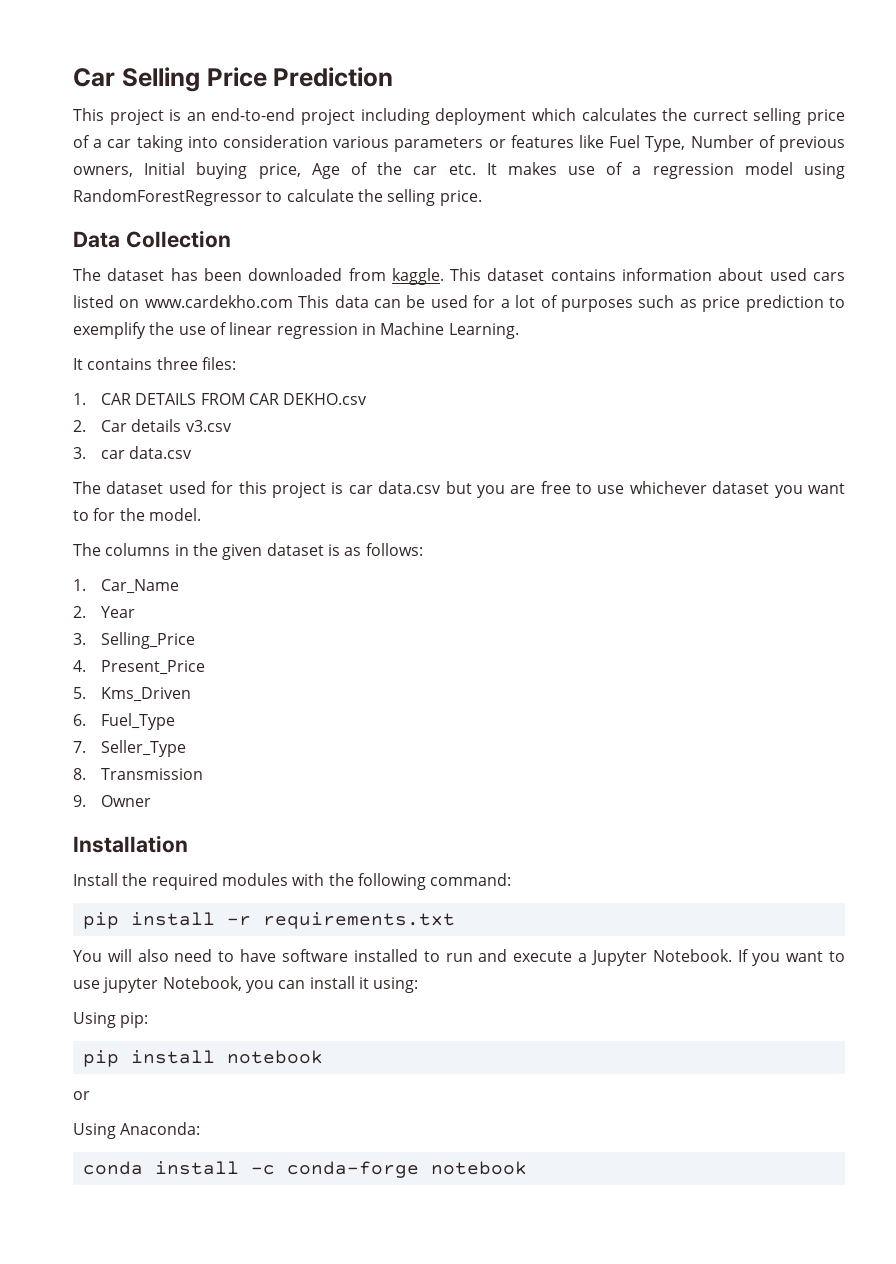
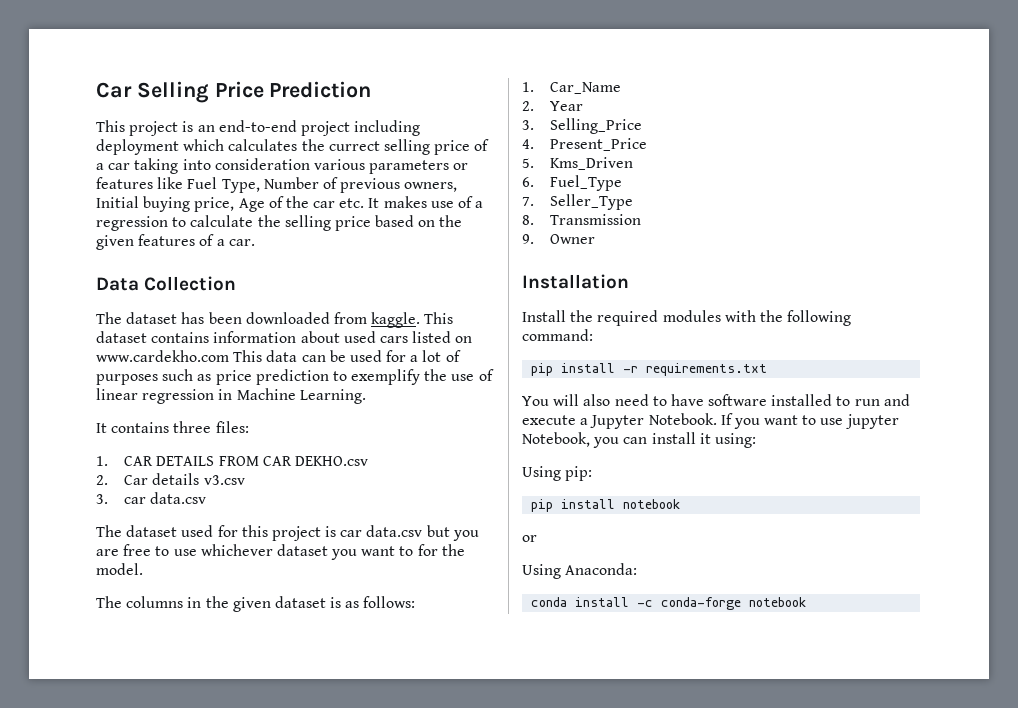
- This project is an end-to-end project including deployment which calculates the currect selling price of a car taking into consideration various parameters or features like Fuel Type, Number of previous owners, Initial buying price, Age of the car etc. It makes use of a regression model using RandomForestRegressor to calculate the selling price.
+ This project is an end-to-end project including deployment which calculates the currect selling price of a car taking into consideration various parameters or features like Fuel Type, Number of previous owners, Initial buying price, Age of the car etc. It makes use of a regression to calculate the selling price based on the given features of a car.

